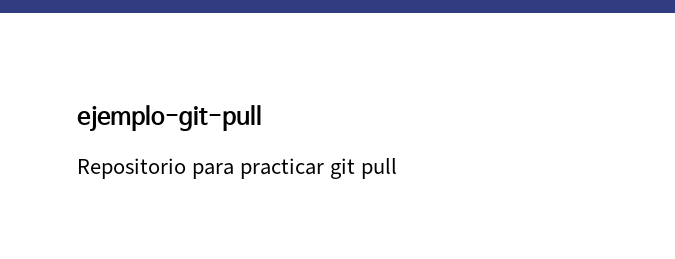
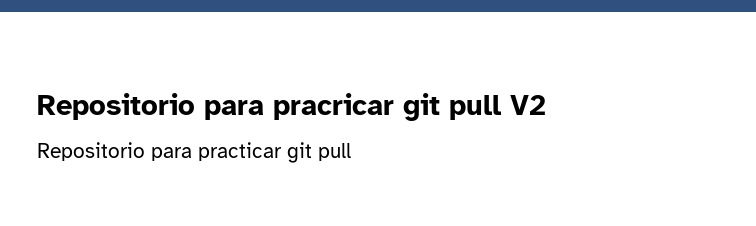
- ejemplo-git-pull
+ Repositorio para pracricar git pull V2

